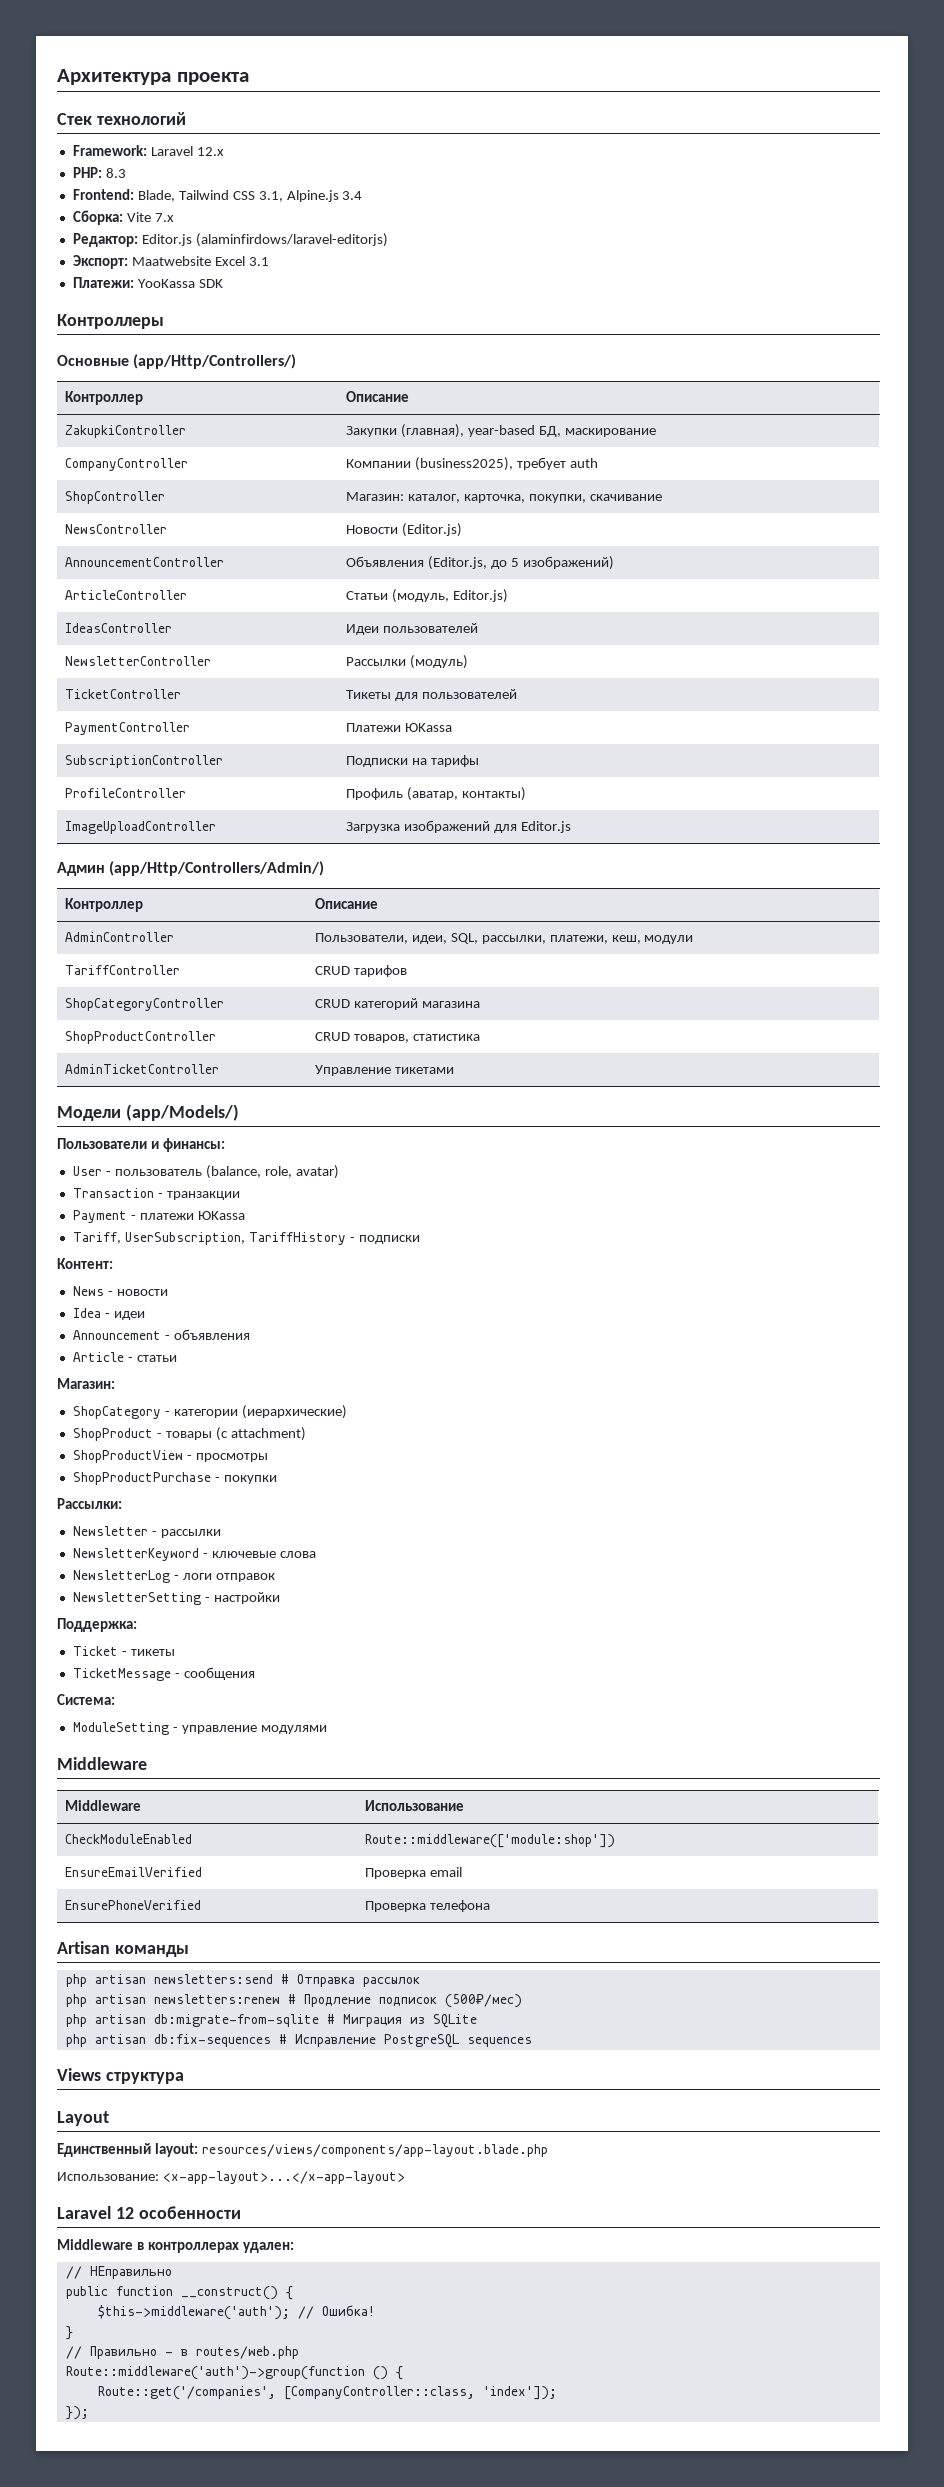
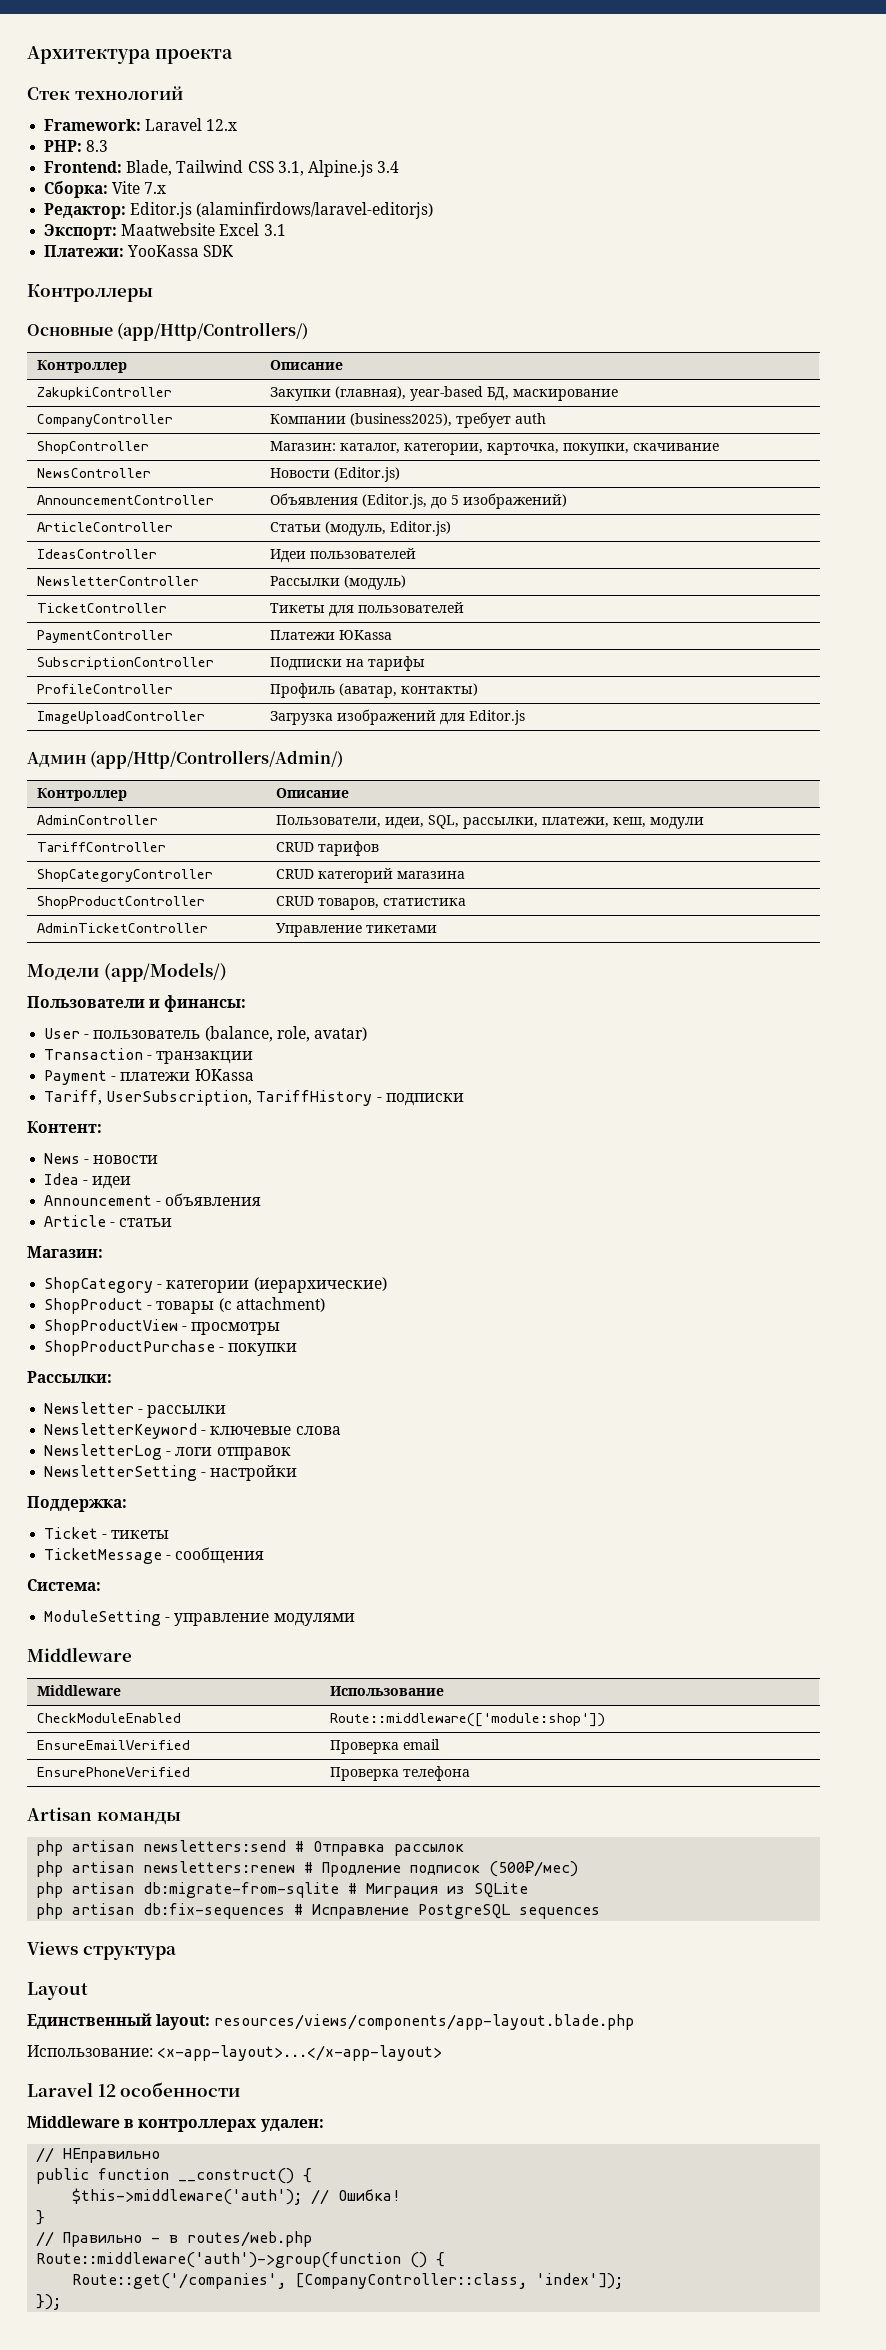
- ShopController | Магазин: каталог, карточка, покупки, скачивание
+ ShopController | Магазин: каталог, категории, карточка, покупки, скачивание

